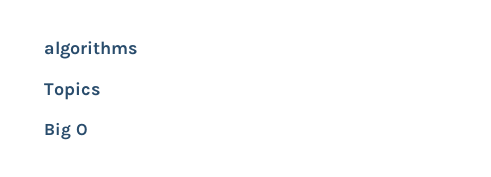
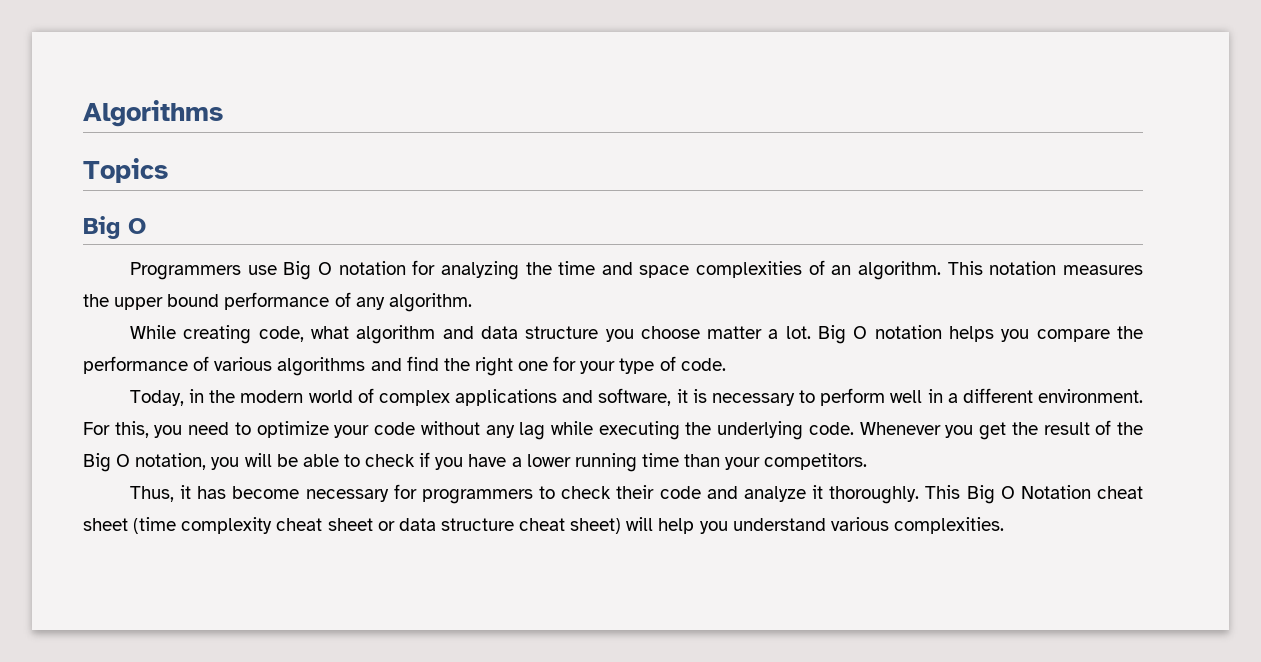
- algorithms
+ Algorithms
+ Programmers use Big O notation for analyzing the time and space complexities of an algorithm. This notation measures the upper bound performance of any algorithm.
+ While creating code, what algorithm and data structure you choose matter a lot. Big O notation helps you compare the performance of various algorithms and find the right one for your type of code.
+ Today, in the modern world of complex applications and software, it is necessary to perform well in a different environment. For this, you need to optimize your code without any lag while executing the underlying code. Whenever you get the result of the Big O notation, you will be able to check if you have a lower running time than your competitors.
+ Thus, it has become necessary for programmers to check their code and analyze it thoroughly. This Big O Notation cheat sheet (time complexity cheat sheet or data structure cheat sheet) will help you understand various complexities.

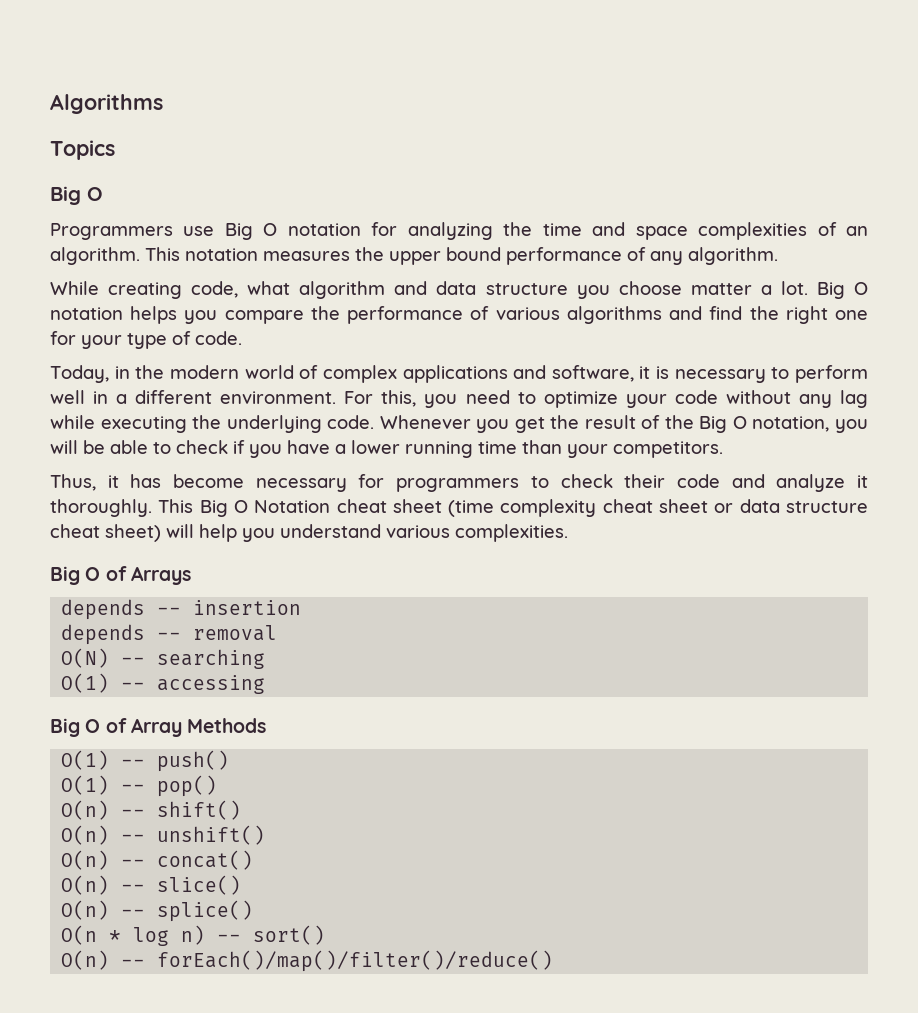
+ Big O of Arrays
+ depends -- insertion
+ depends -- removal
+ O(N) -- searching
+ O(1) -- accessing
+ Big O of Array Methods
+ O(1) -- push()
+ O(1) -- pop()
+ O(n) -- shift()
+ O(n) -- unshift()
+ O(n) -- concat()
+ O(n) -- slice()
+ O(n) -- splice()
+ O(n * log n) -- sort()
+ O(n) -- forEach()/map()/filter()/reduce()

